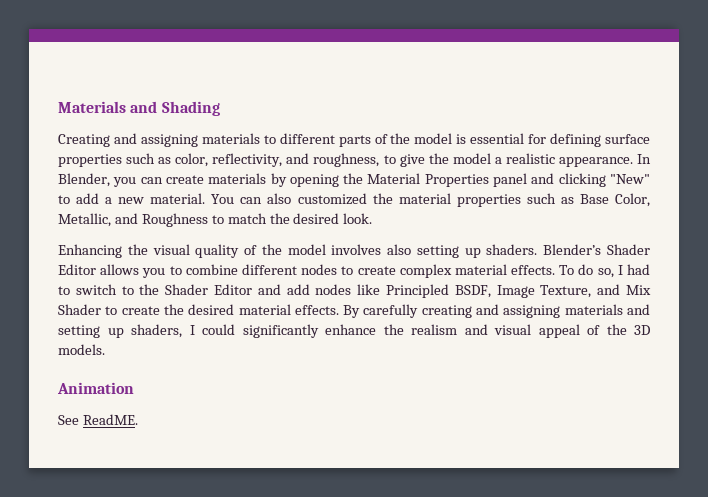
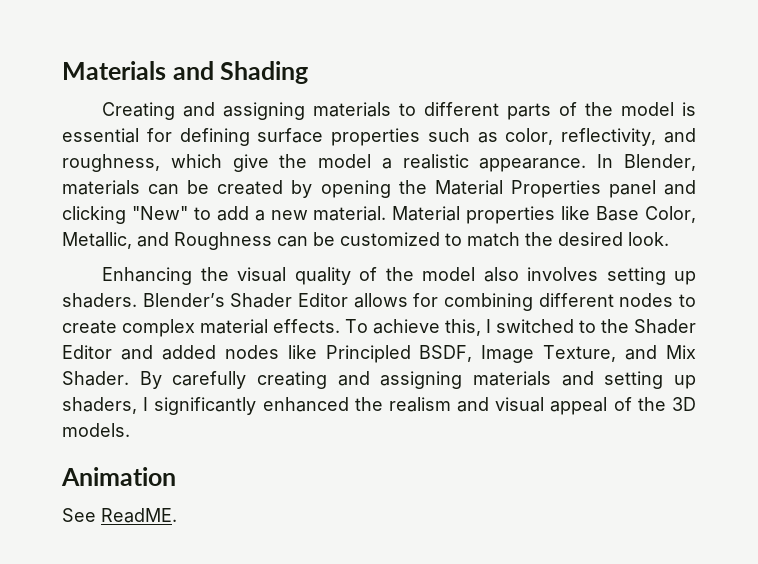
- Creating and assigning materials to different parts of the model is essential for defining surface properties such as color, reflectivity, and roughness, to give the model a realistic appearance.
+ Creating and assigning materials to different parts of the model is essential for defining surface properties such as color, reflectivity, and roughness, which give the model a realistic appearance.
- In Blender, you can create materials by opening the Material Properties panel and clicking "New" to add a new material.
+ In Blender, materials can be created by opening the Material Properties panel and clicking "New" to add a new material.
- You can also customized the material properties such as Base Color, Metallic, and Roughness to match the desired look.
+ Material properties like Base Color, Metallic, and Roughness can be customized to match the desired look.
- Enhancing the visual quality of the model involves also setting up shaders.
+ Enhancing the visual quality of the model also involves setting up shaders.
- Blender’s Shader Editor allows you to combine different nodes to create complex material effects.
+ Blender’s Shader Editor allows for combining different nodes to create complex material effects.
- To do so, I had to switch to the Shader Editor and add nodes like Principled BSDF, Image Texture, and Mix Shader to create the desired material effects.
+ To achieve this, I switched to the Shader Editor and added nodes like Principled BSDF, Image Texture, and Mix Shader.
- By carefully creating and assigning materials and setting up shaders, I could significantly enhance the realism and visual appeal of the 3D models.
+ By carefully creating and assigning materials and setting up shaders, I significantly enhanced the realism and visual appeal of the 3D models.

